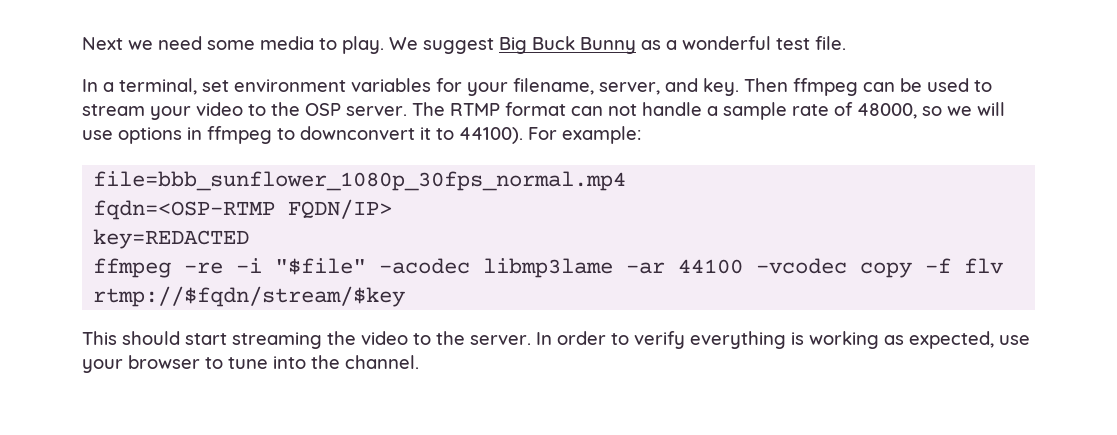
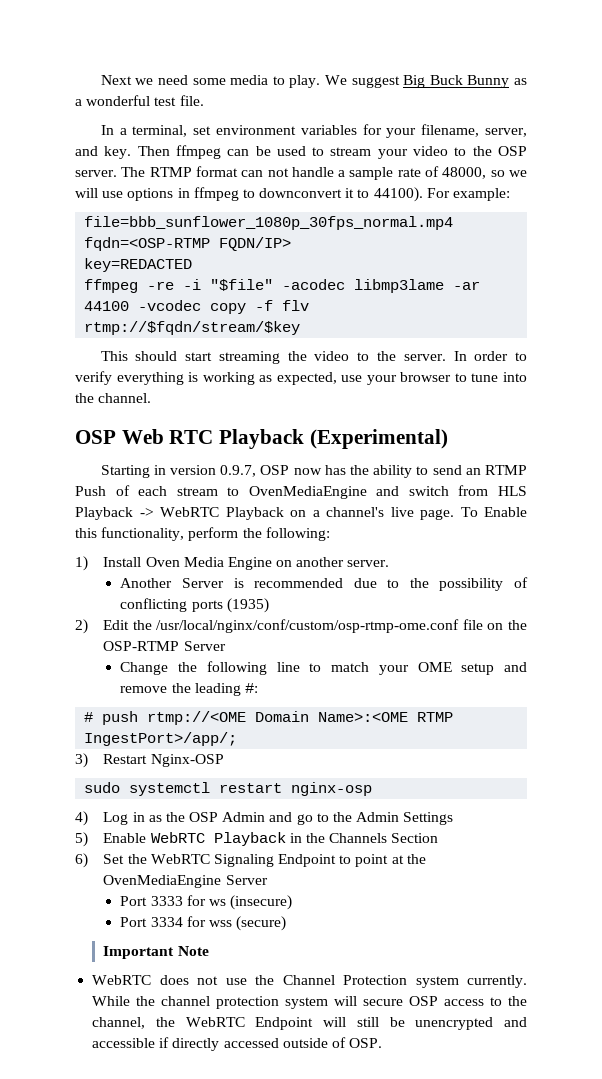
+ OSP Web RTC Playback (Experimental)
+ Starting in version 0.9.7, OSP now has the ability to send an RTMP Push of each stream to OvenMediaEngine and switch from HLS Playback -> WebRTC Playback on a channel's live page. To Enable this functionality, perform the following:
+ 1) Install Oven Media Engine on another server.
+ Another Server is recommended due to the possibility of conflicting ports (1935)
+ 2) Edit the /usr/local/nginx/conf/custom/osp-rtmp-ome.conf file on the OSP-RTMP Server
+ Change the following line to match your OME setup and remove the leading #:
+ # push rtmp://<OME Domain Name>:<OME RTMP IngestPort>/app/;
+ 3) Restart Nginx-OSP
+ sudo systemctl restart nginx-osp
+ 4) Log in as the OSP Admin and go to the Admin Settings
+ 5) Enable WebRTC Playback in the Channels Section
+ 6) Set the WebRTC Signaling Endpoint to point at the OvenMediaEngine Server
+ Port 3333 for ws (insecure)
+ Port 3334 for wss (secure)
+ Important Note
+ WebRTC does not use the Channel Protection system currently. While the channel protection system will secure OSP access to the channel, the WebRTC Endpoint will still be unencrypted and accessible if directly accessed outside of OSP.

